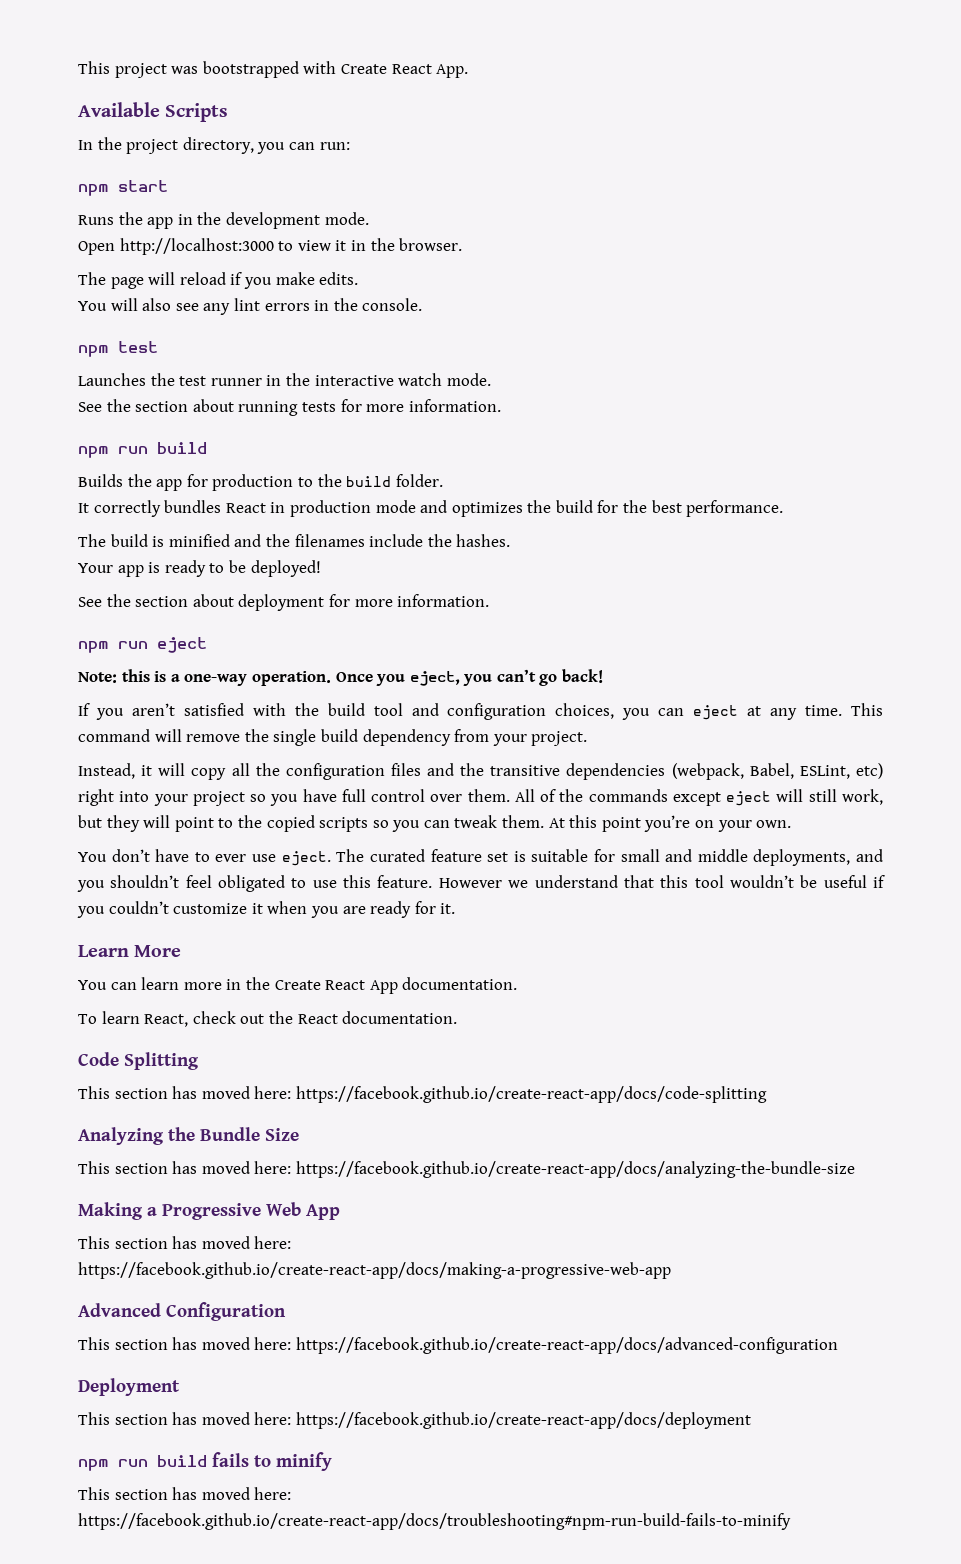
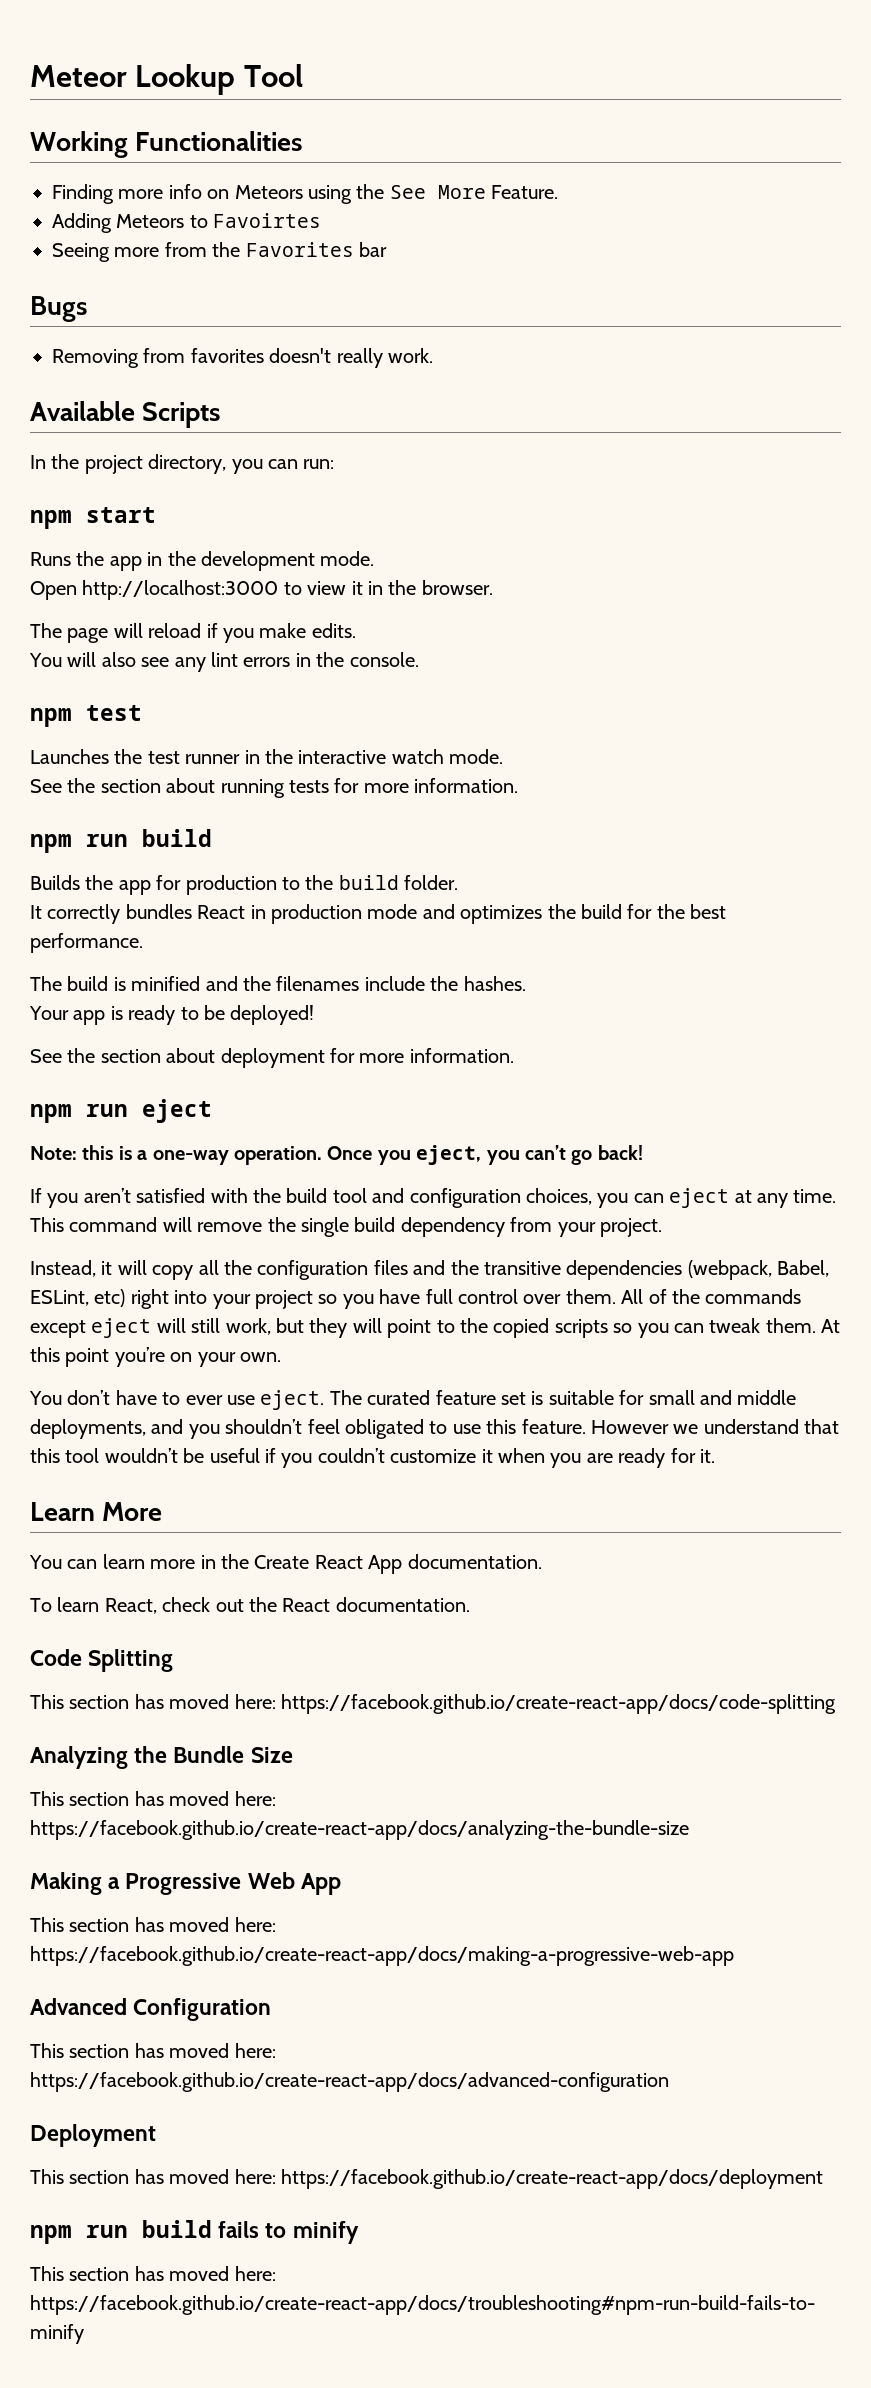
- This project was bootstrapped with Create React App.
+ Meteor Lookup Tool
+ Working Functionalities
+ Finding more info on Meteors using the See More Feature.
+ Adding Meteors to Favoirtes
+ Seeing more from the Favorites bar
+ Bugs
+ Removing from favorites doesn't really work.

